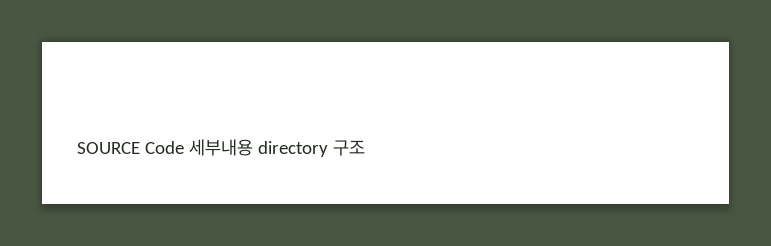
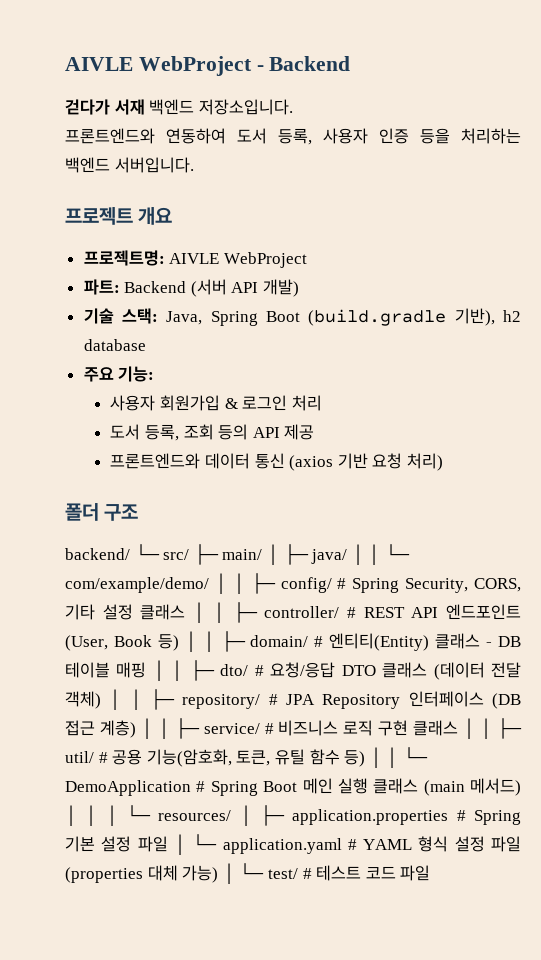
- SOURCE Code 세부내용 directory 구조
+ AIVLE WebProject - Backend
+ 걷다가 서재 백엔드 저장소입니다.
+ 프론트엔드와 연동하여 도서 등록, 사용자 인증 등을 처리하는 백엔드 서버입니다.
+ 프로젝트 개요
+ 프로젝트명: AIVLE WebProject
+ 파트: Backend (서버 API 개발)
+ 기술 스택: Java, Spring Boot (build.gradle 기반), h2 database
+ 주요 기능:
+ 사용자 회원가입 & 로그인 처리
+ 도서 등록, 조회 등의 API 제공
+ 프론트엔드와 데이터 통신 (axios 기반 요청 처리)
+ 폴더 구조
+ backend/ └─ src/ ├─ main/ │ ├─ java/ │ │ └─ com/example/demo/ │ │ ├─ config/ # Spring Security, CORS, 기타 설정 클래스 │ │ ├─ controller/ # REST API 엔드포인트 (User, Book 등) │ │ ├─ domain/ # 엔티티(Entity) 클래스 - DB 테이블 매핑 │ │ ├─ dto/ # 요청/응답 DTO 클래스 (데이터 전달 객체) │ │ ├─ repository/ # JPA Repository 인터페이스 (DB 접근 계층) │ │ ├─ service/ # 비즈니스 로직 구현 클래스 │ │ ├─ util/ # 공용 기능(암호화, 토큰, 유틸 함수 등) │ │ └─ DemoApplication # Spring Boot 메인 실행 클래스 (main 메서드) │ │ │ └─ resources/ │ ├─ application.properties # Spring 기본 설정 파일 │ └─ application.yaml # YAML 형식 설정 파일 (properties 대체 가능) │ └─ test/ # 테스트 코드 파일

